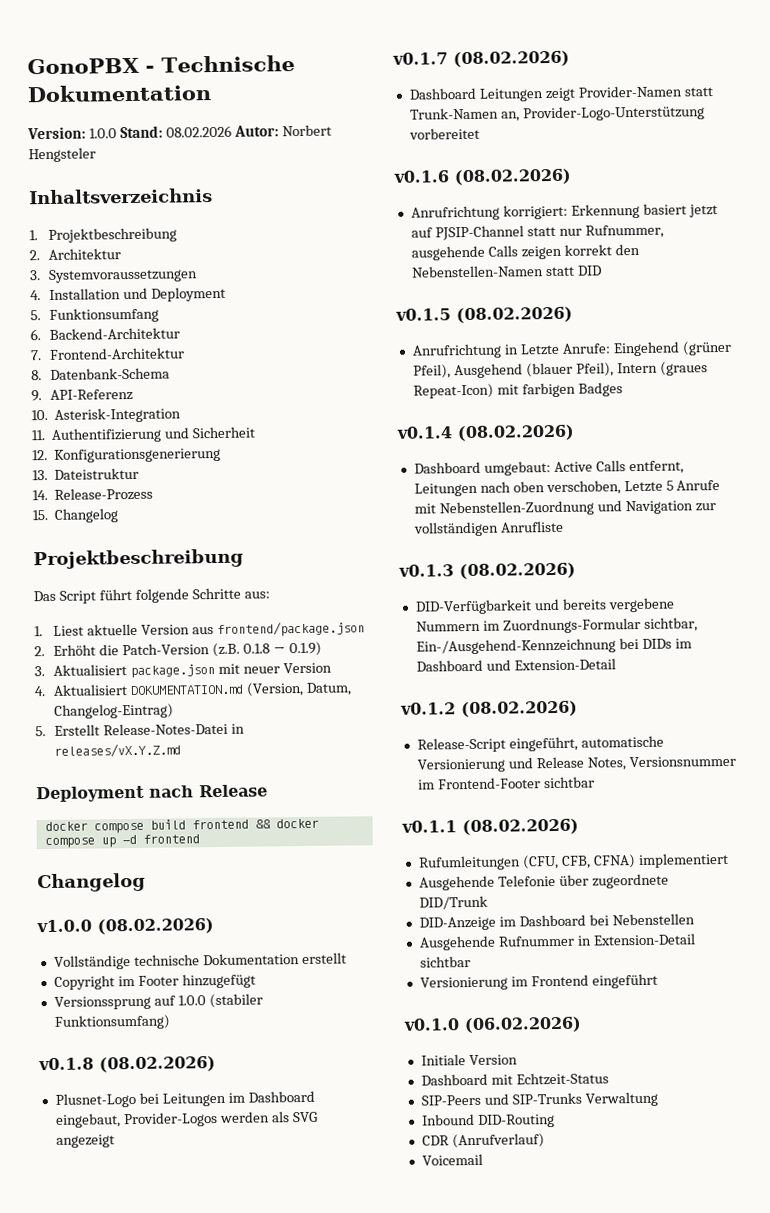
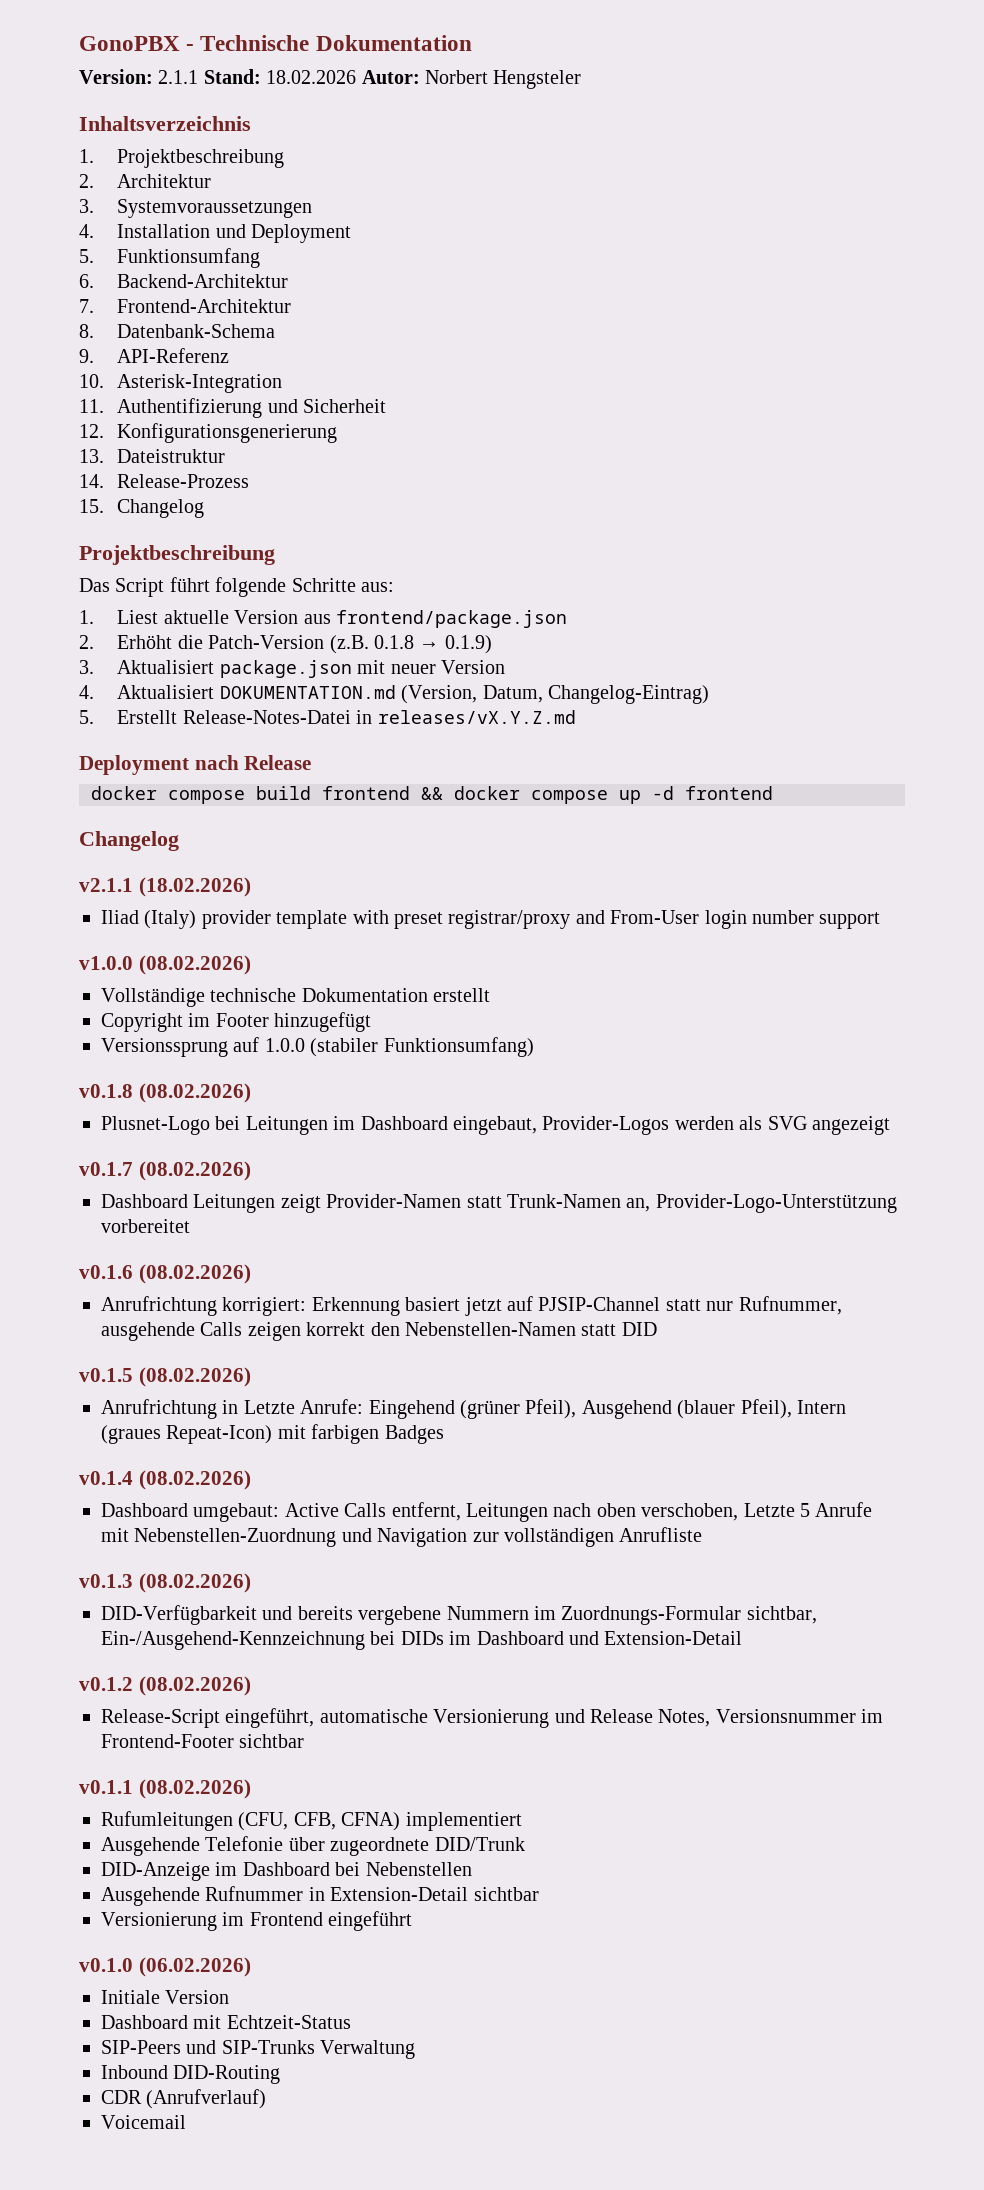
- Version: 1.0.0 Stand: 08.02.2026 Autor: Norbert Hengsteler
+ Version: 2.1.1 Stand: 18.02.2026 Autor: Norbert Hengsteler
+ v2.1.1 (18.02.2026)
+ Iliad (Italy) provider template with preset registrar/proxy and From-User login number support

